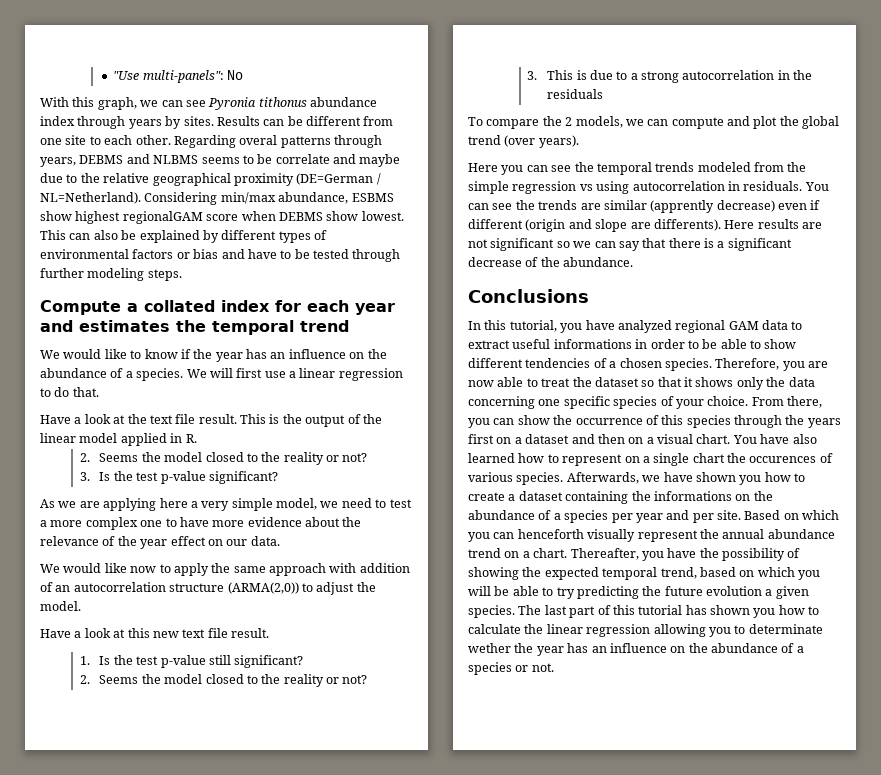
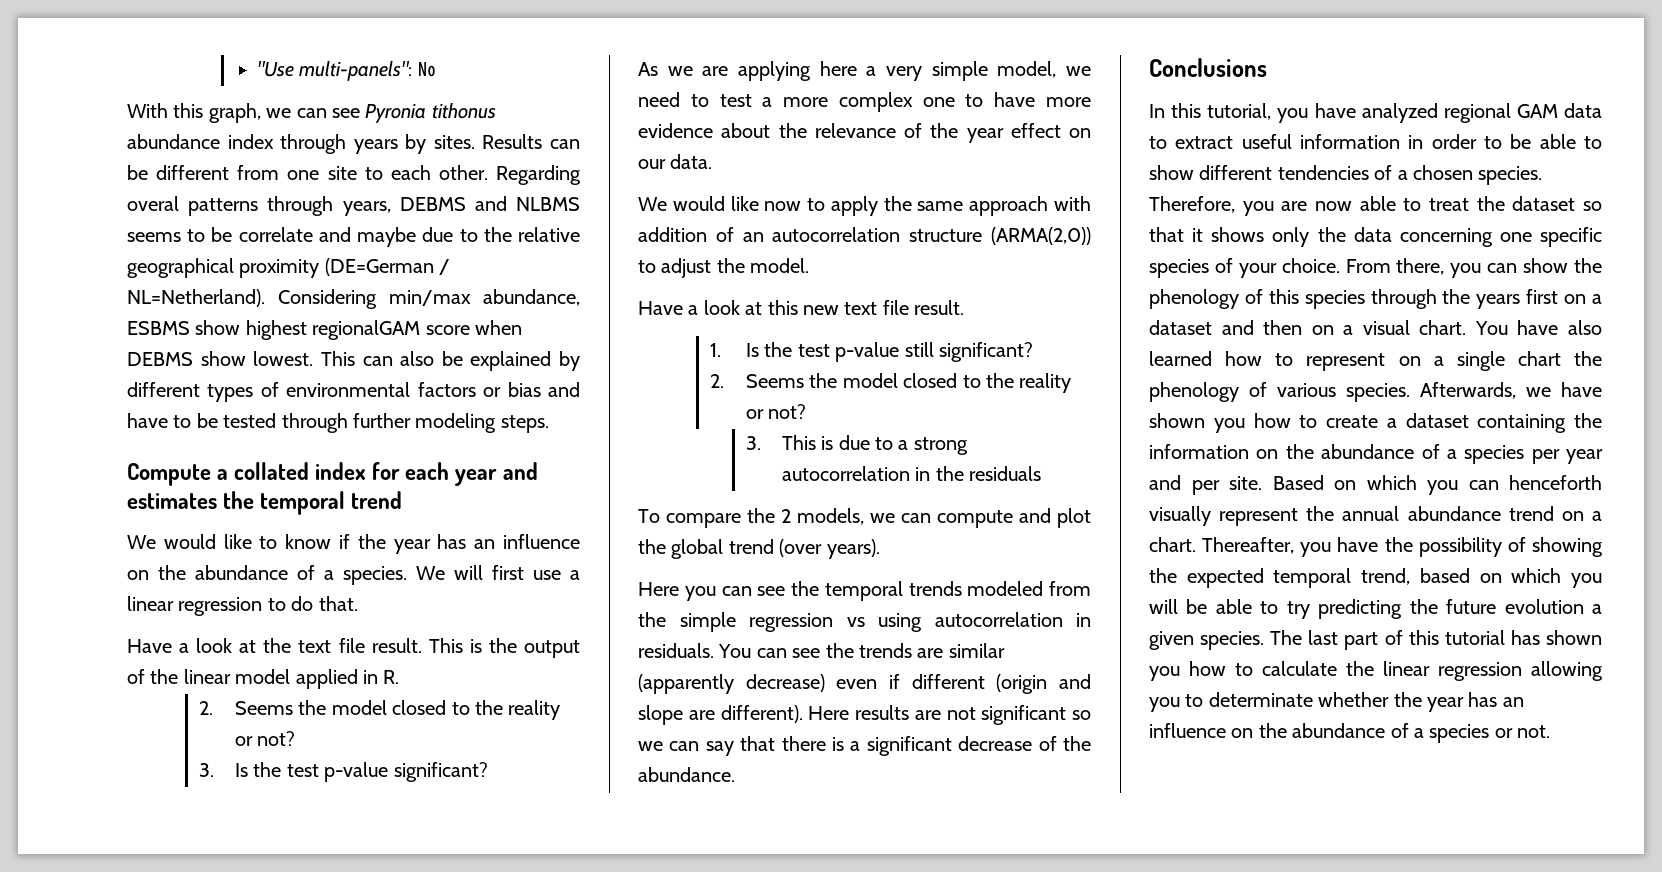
- You can see the trends are similar (apprently decrease) even if different (origin and slope are differents).
+ You can see the trends are similar (apparently decrease) even if different (origin and slope are different).
- In this tutorial, you have analyzed regional GAM data to extract useful informations in order to be able to show different tendencies of a chosen species.
+ In this tutorial, you have analyzed regional GAM data to extract useful information in order to be able to show different tendencies of a chosen species.
- From there, you can show the occurrence of this species through the years first on a dataset and then on a visual chart.
+ From there, you can show the phenology of this species through the years first on a dataset and then on a visual chart.
- You have also learned how to represent on a single chart the occurences of various species.
+ You have also learned how to represent on a single chart the phenology of various species.
- Afterwards, we have shown you how to create a dataset containing the informations on the abundance of a species per year and per site.
+ Afterwards, we have shown you how to create a dataset containing the information on the abundance of a species per year and per site.
- The last part of this tutorial has shown you how to calculate the linear regression allowing you to determinate wether the year has an influence on the abundance of a species or not.
+ The last part of this tutorial has shown you how to calculate the linear regression allowing you to determinate whether the year has an influence on the abundance of a species or not.

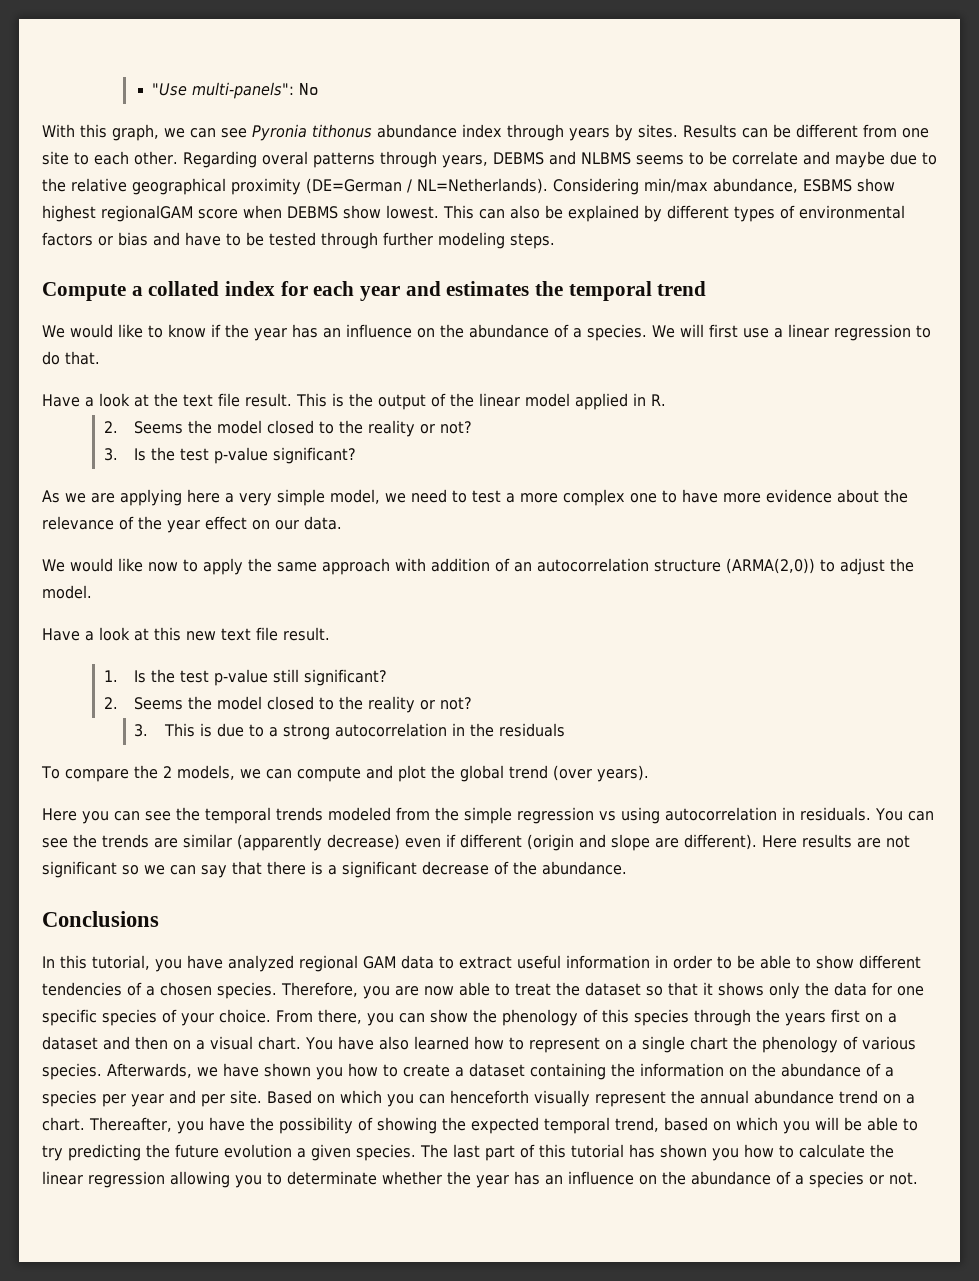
- Regarding overal patterns through years, DEBMS and NLBMS seems to be correlate and maybe due to the relative geographical proximity (DE=German / NL=Netherland).
+ Regarding overal patterns through years, DEBMS and NLBMS seems to be correlate and maybe due to the relative geographical proximity (DE=German / NL=Netherlands).
- Therefore, you are now able to treat the dataset so that it shows only the data concerning one specific species of your choice.
+ Therefore, you are now able to treat the dataset so that it shows only the data for one specific species of your choice.

